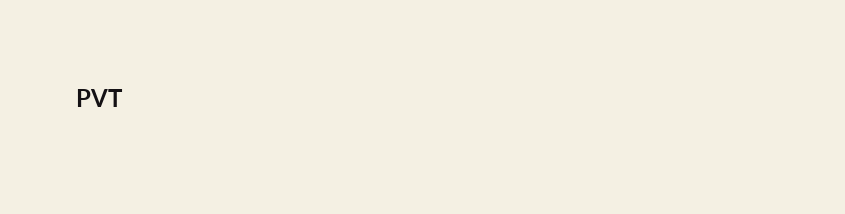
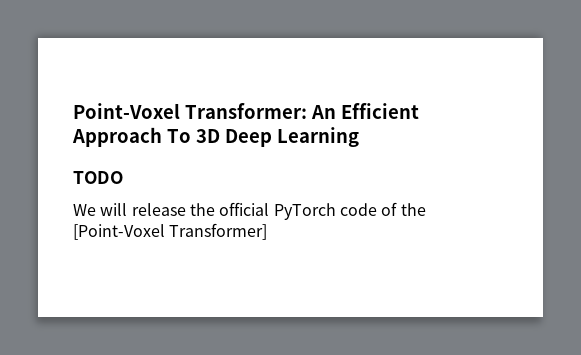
- PVT
+ Point-Voxel Transformer: An Efficient Approach To 3D Deep Learning
+ TODO
+ We will release the official PyTorch code of the [Point-Voxel Transformer]

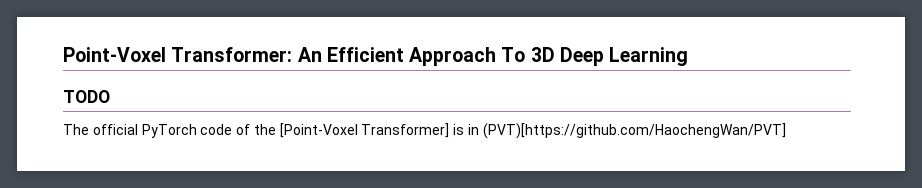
- We will release the official PyTorch code of the [Point-Voxel Transformer]
+ The official PyTorch code of the [Point-Voxel Transformer] is in (PVT)[https://github.com/HaochengWan/PVT]

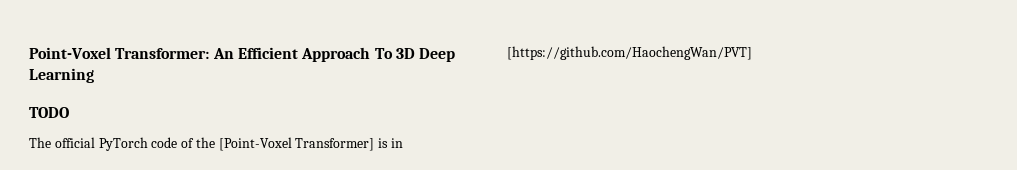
- The official PyTorch code of the [Point-Voxel Transformer] is in (PVT)[https://github.com/HaochengWan/PVT]
+ The official PyTorch code of the [Point-Voxel Transformer] is in [https://github.com/HaochengWan/PVT]

